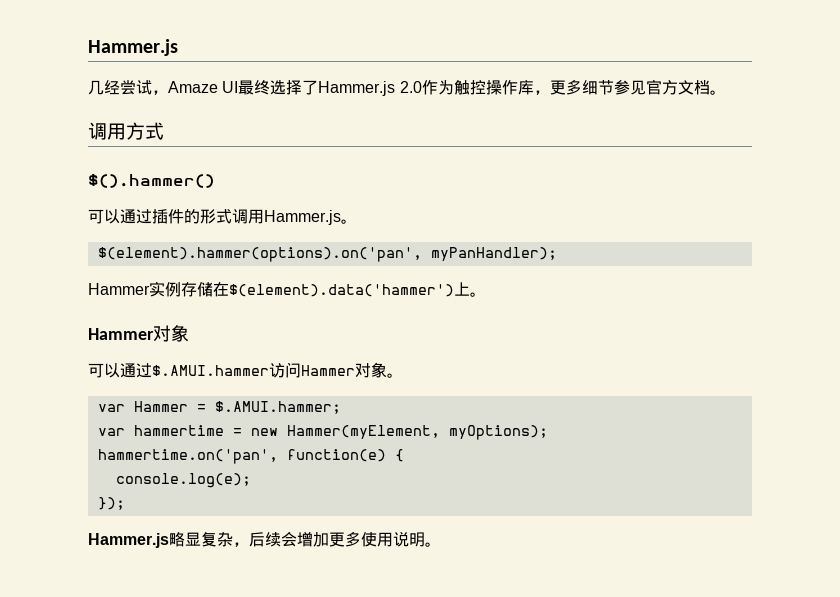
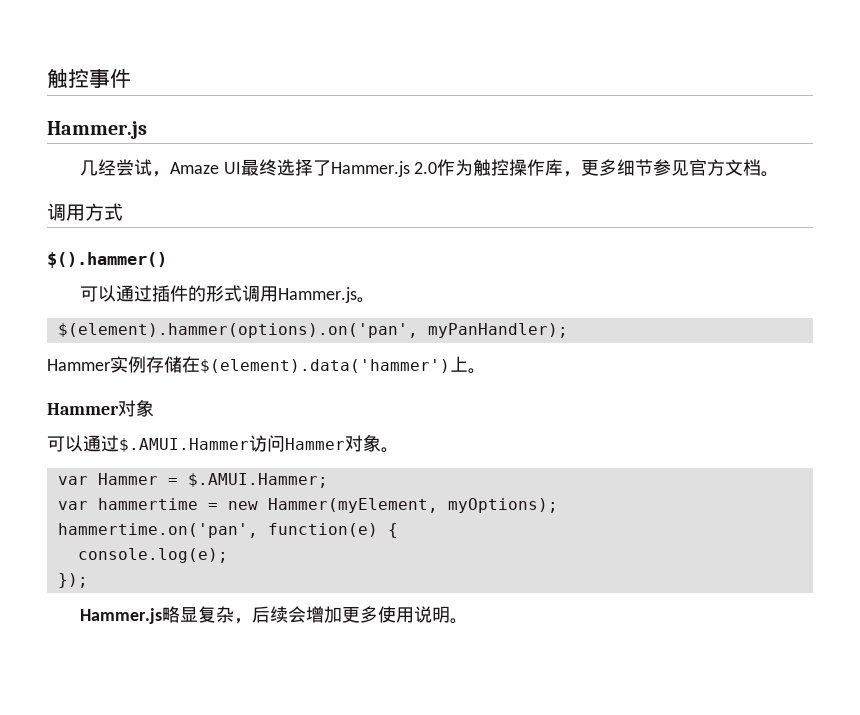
+ 触控事件
- 可以通过$.AMUI.hammer访问Hammer对象。
+ 可以通过$.AMUI.Hammer访问Hammer对象。
- var Hammer = $.AMUI.hammer;
+ var Hammer = $.AMUI.Hammer;

